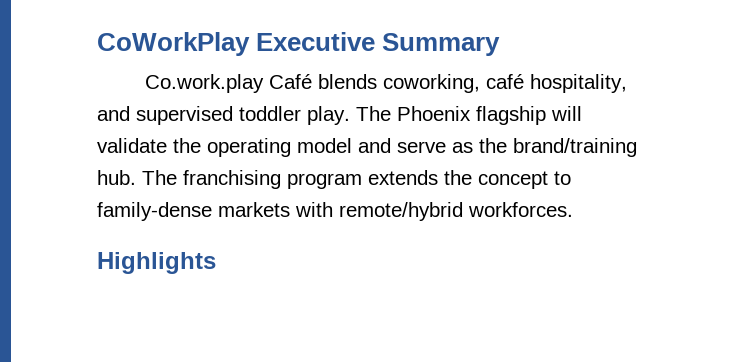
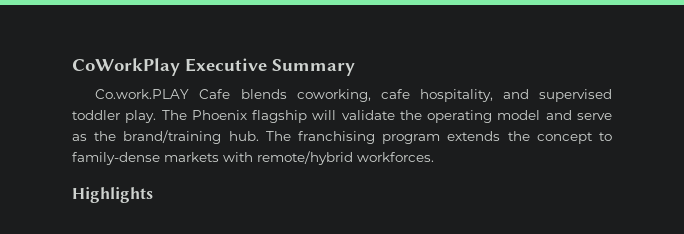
- Co.work.play Café blends coworking, café hospitality, and supervised toddler play.
+ Co.work.PLAY Cafe blends coworking, cafe hospitality, and supervised toddler play.

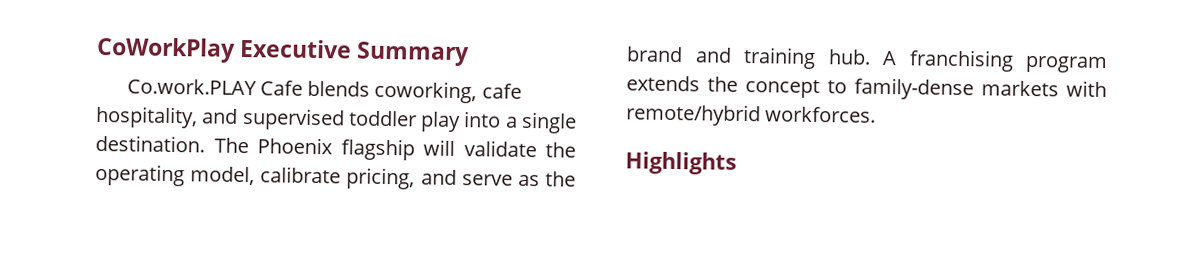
- Co.work.PLAY Cafe blends coworking, cafe hospitality, and supervised toddler play.
+ Co.work.PLAY Cafe blends coworking, cafe hospitality, and supervised toddler play into a single destination.
- The Phoenix flagship will validate the operating model and serve as the brand/training hub. The franchising program extends the concept to family-dense markets with remote/hybrid workforces.
+ The Phoenix flagship will validate the operating model, calibrate pricing, and serve as the brand and training hub. A franchising program extends the concept to family-dense markets with remote/hybrid workforces.

